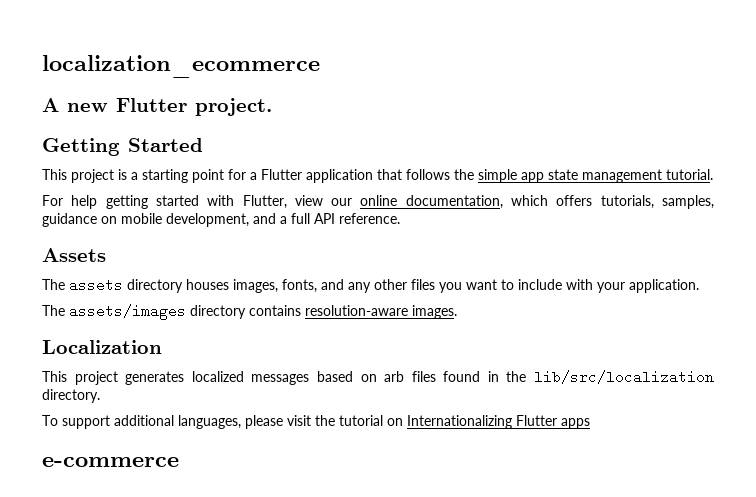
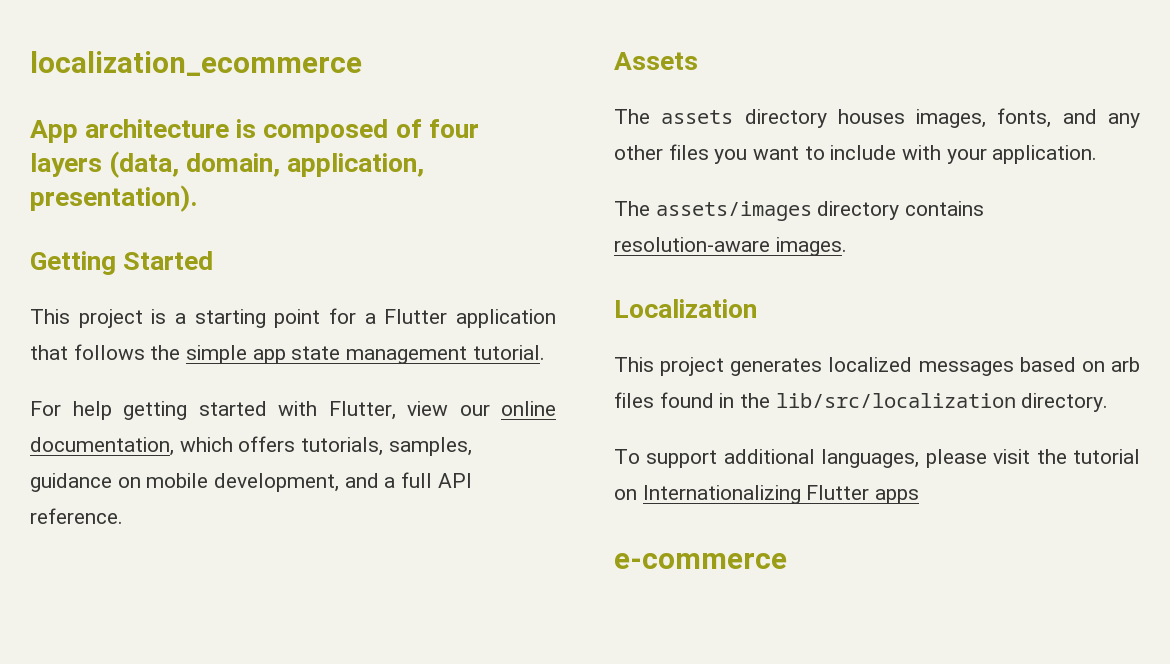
- A new Flutter project.
+ App architecture is composed of four layers (data, domain, application, presentation).

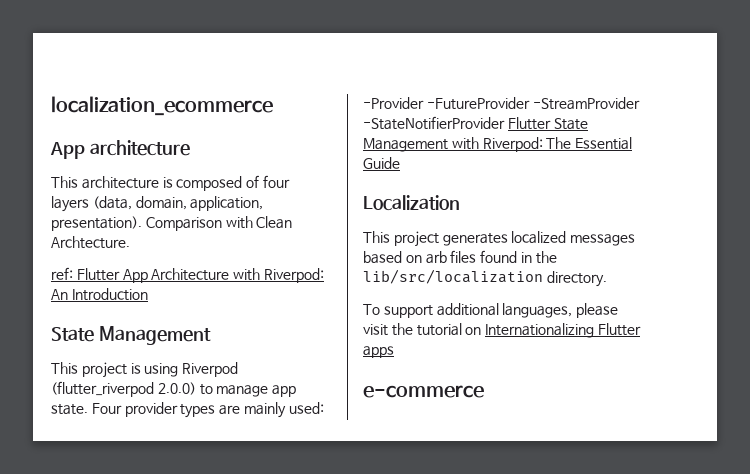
- App architecture is composed of four layers (data, domain, application, presentation).
- Getting Started
- This project is a starting point for a Flutter application that follows the simple app state management tutorial.
- For help getting started with Flutter, view our online documentation, which offers tutorials, samples, guidance on mobile development, and a full API reference.
- Assets
- The assets directory houses images, fonts, and any other files you want to include with your application.
- The assets/images directory contains resolution-aware images.
+ App architecture
+ This architecture is composed of four layers (data, domain, application, presentation). Comparison with Clean Archtecture.
+ ref: Flutter App Architecture with Riverpod: An Introduction
+ State Management
+ This project is using Riverpod (flutter_riverpod 2.0.0) to manage app state. Four provider types are mainly used: -Provider -FutureProvider -StreamProvider -StateNotifierProvider Flutter State Management with Riverpod: The Essential Guide

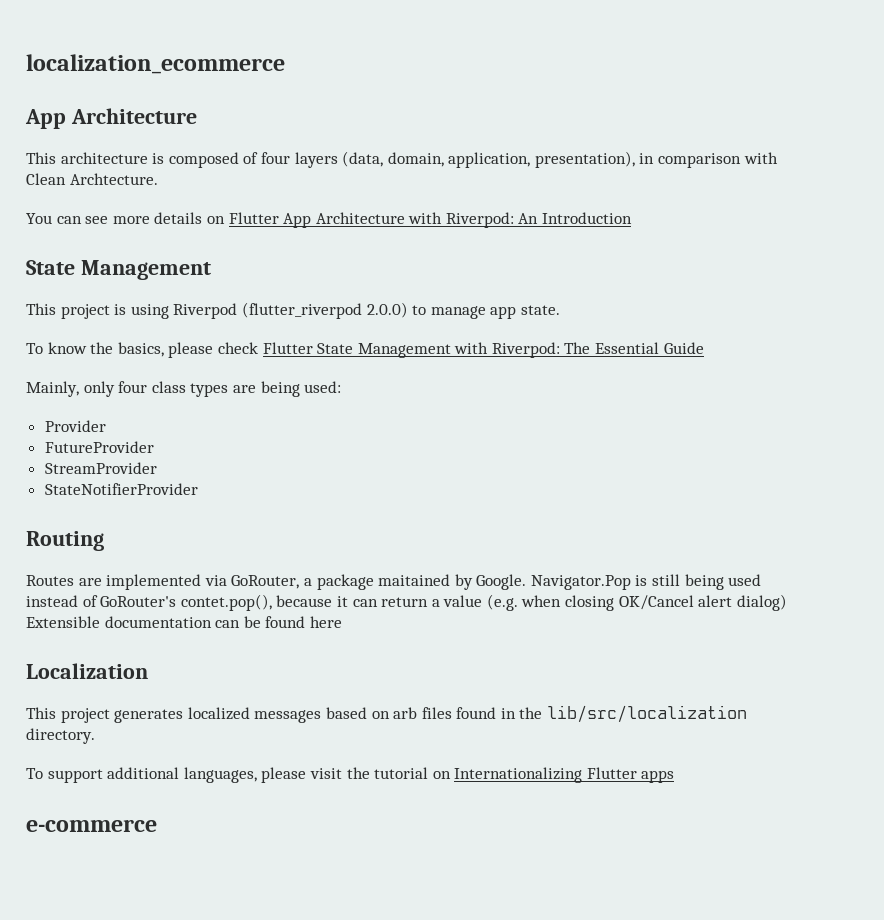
  localization_ecommerce
- App architecture
+ App Architecture
- This architecture is composed of four layers (data, domain, application, presentation). Comparison with Clean Archtecture.
+ This architecture is composed of four layers (data, domain, application, presentation), in comparison with Clean Archtecture.
- ref: Flutter App Architecture with Riverpod: An Introduction
+ You can see more details on Flutter App Architecture with Riverpod: An Introduction
- This project is using Riverpod (flutter_riverpod 2.0.0) to manage app state. Four provider types are mainly used: -Provider -FutureProvider -StreamProvider -StateNotifierProvider Flutter State Management with Riverpod: The Essential Guide
+ This project is using Riverpod (flutter_riverpod 2.0.0) to manage app state.
+ To know the basics, please check Flutter State Management with Riverpod: The Essential Guide
+ Mainly, only four class types are being used:
+ Provider
+ FutureProvider
+ StreamProvider
+ StateNotifierProvider
+ Routing
+ Routes are implemented via GoRouter, a package maitained by Google. Navigator.Pop is still being used instead of GoRouter's contet.pop(), because it can return a value (e.g. when closing OK/Cancel alert dialog) Extensible documentation can be found here

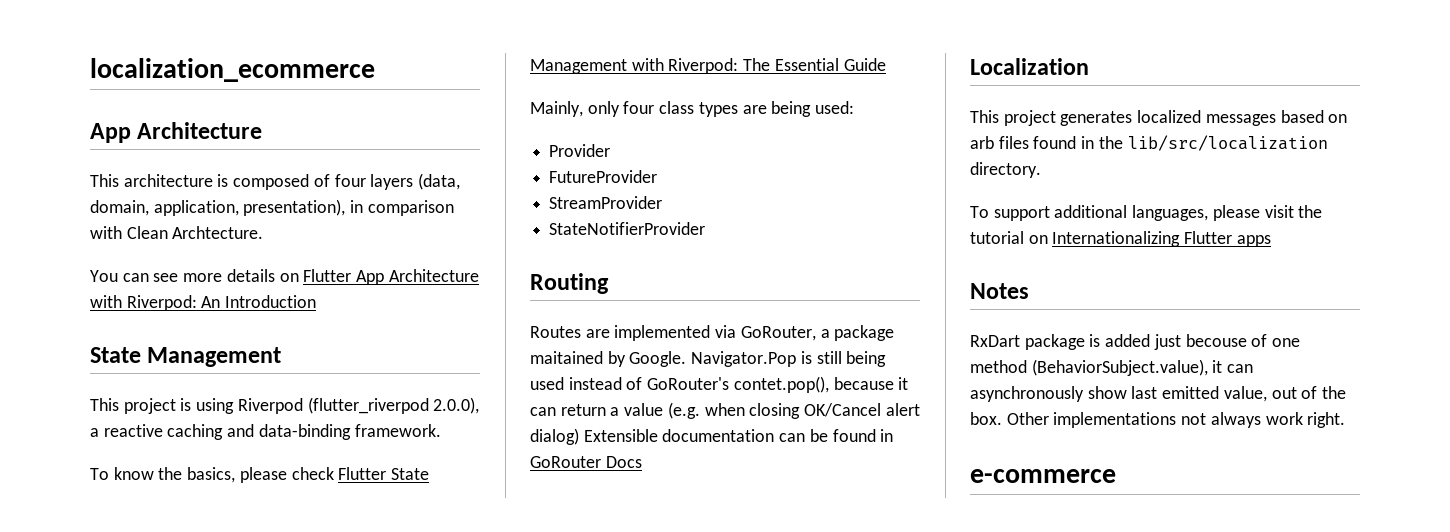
- This project is using Riverpod (flutter_riverpod 2.0.0) to manage app state.
+ This project is using Riverpod (flutter_riverpod 2.0.0), a reactive caching and data-binding framework.
- Navigator.Pop is still being used instead of GoRouter's contet.pop(), because it can return a value (e.g. when closing OK/Cancel alert dialog) Extensible documentation can be found here
+ Navigator.Pop is still being used instead of GoRouter's contet.pop(), because it can return a value (e.g. when closing OK/Cancel alert dialog) Extensible documentation can be found in GoRouter Docs
+ Notes
+ RxDart package is added just becouse of one method (BehaviorSubject.value), it can asynchronously show last emitted value, out of the box. Other implementations not always work right.

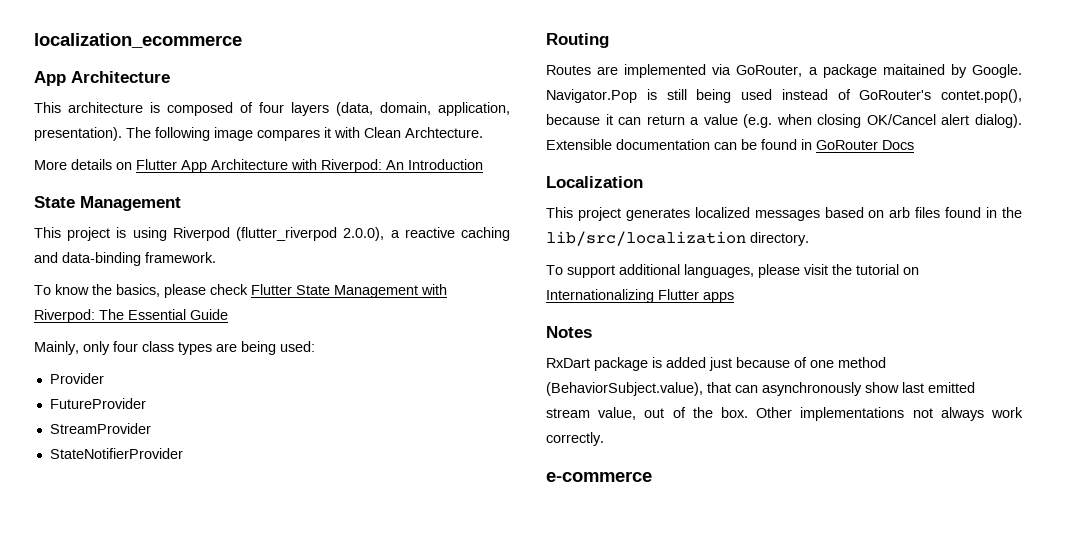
- This architecture is composed of four layers (data, domain, application, presentation), in comparison with Clean Archtecture.
+ This architecture is composed of four layers (data, domain, application, presentation). The following image compares it with Clean Archtecture.
- You can see more details on Flutter App Architecture with Riverpod: An Introduction
+ More details on Flutter App Architecture with Riverpod: An Introduction
- Navigator.Pop is still being used instead of GoRouter's contet.pop(), because it can return a value (e.g. when closing OK/Cancel alert dialog) Extensible documentation can be found in GoRouter Docs
+ Navigator.Pop is still being used instead of GoRouter's contet.pop(), because it can return a value (e.g. when closing OK/Cancel alert dialog). Extensible documentation can be found in GoRouter Docs
- RxDart package is added just becouse of one method (BehaviorSubject.value), it can asynchronously show last emitted value, out of the box.
+ RxDart package is added just because of one method (BehaviorSubject.value), that can asynchronously show last emitted stream value, out of the box.
- Other implementations not always work right.
+ Other implementations not always work correctly.

